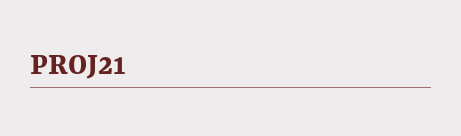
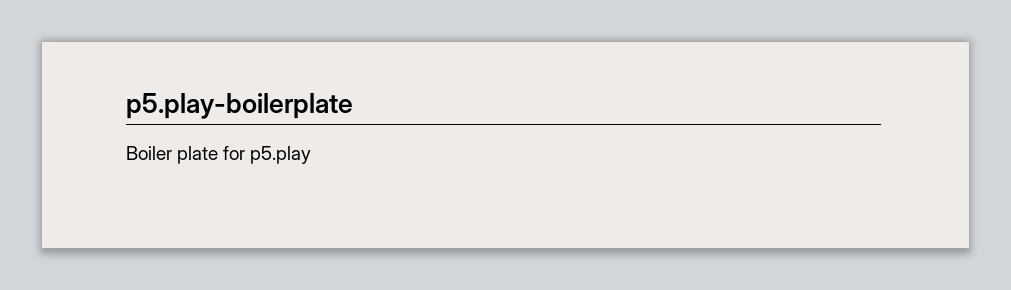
- PROJ21
+ p5.play-boilerplate
+ Boiler plate for p5.play

